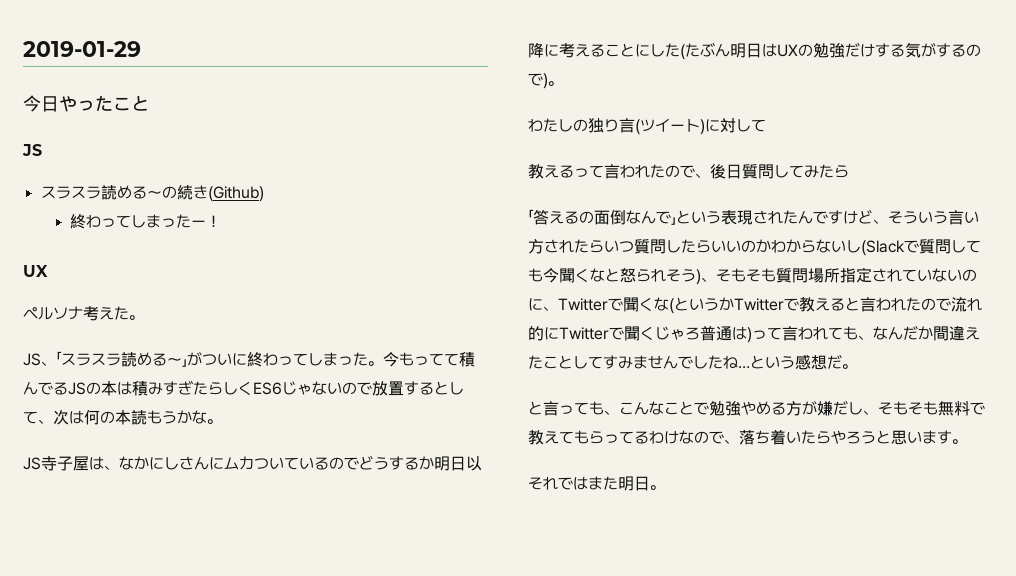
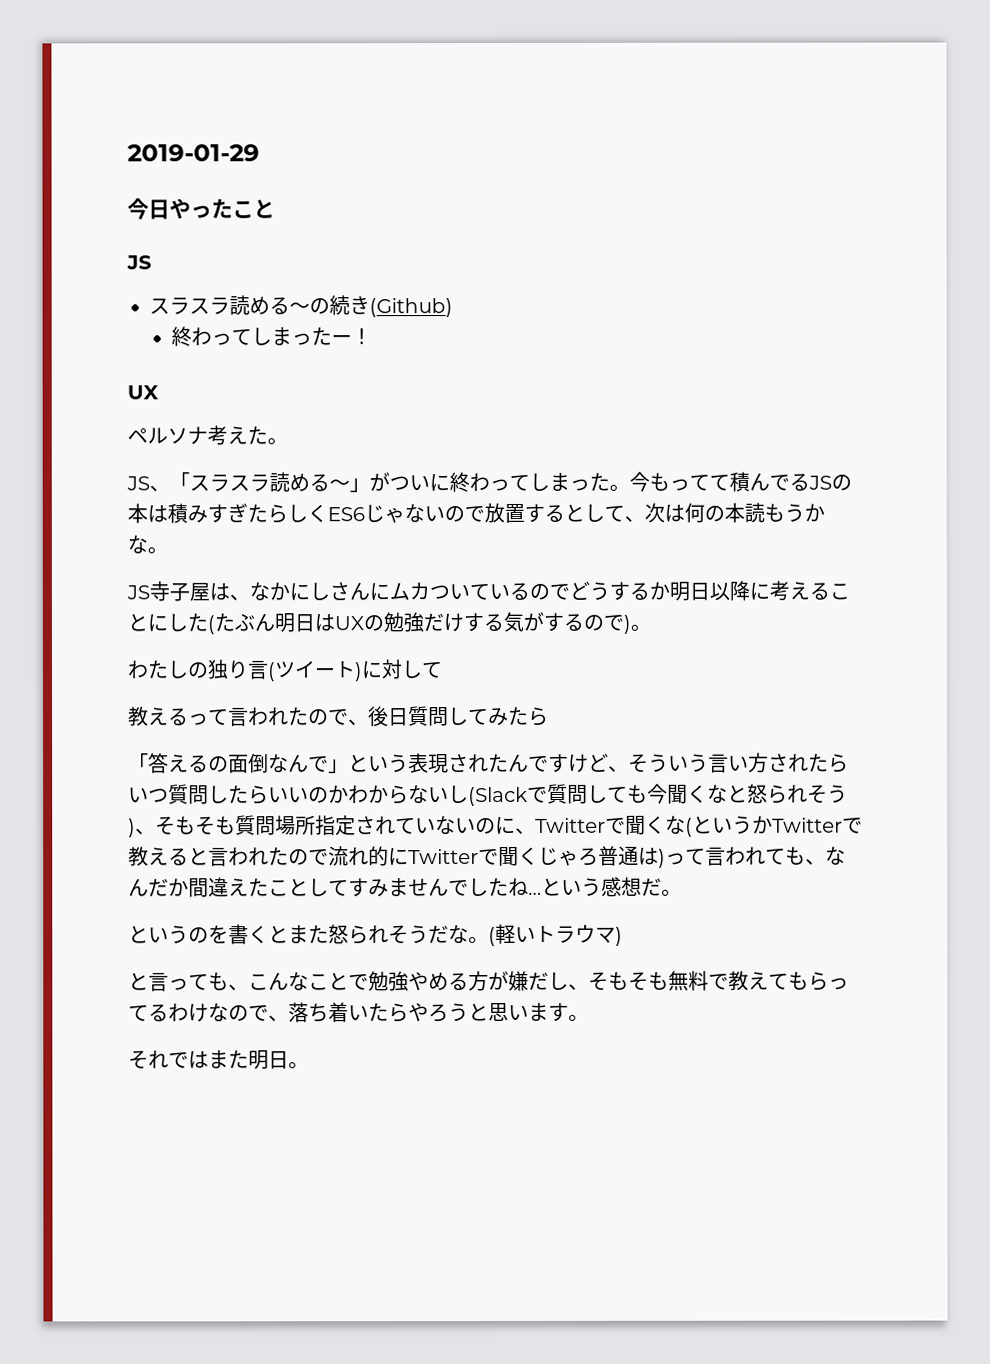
+ というのを書くとまた怒られそうだな。(軽いトラウマ)

